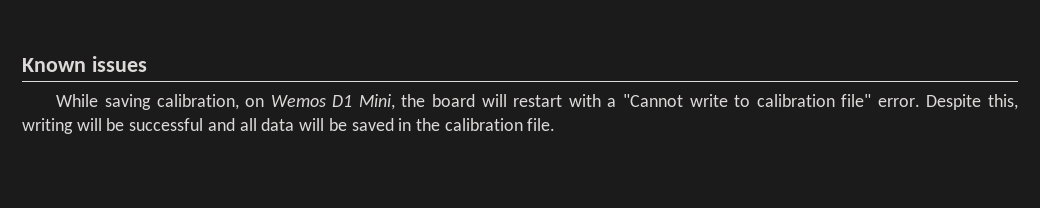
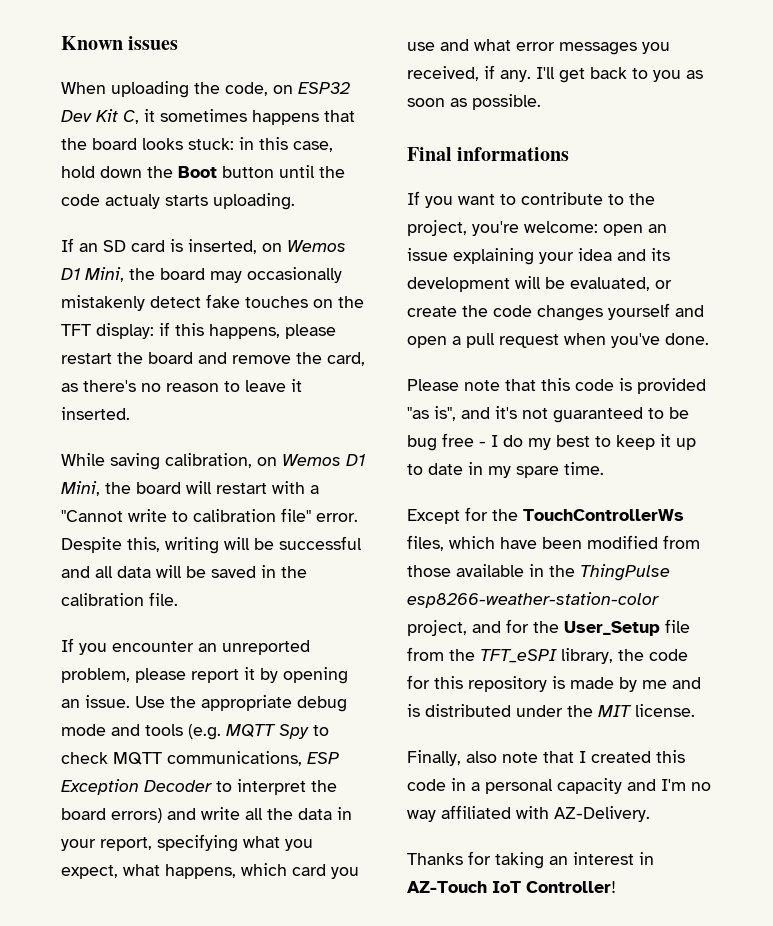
+ When uploading the code, on ESP32 Dev Kit C, it sometimes happens that the board looks stuck: in this case, hold down the Boot button until the code actualy starts uploading.
+ If an SD card is inserted, on Wemos D1 Mini, the board may occasionally mistakenly detect fake touches on the TFT display: if this happens, please restart the board and remove the card, as there's no reason to leave it inserted.
+ If you encounter an unreported problem, please report it by opening an issue. Use the appropriate debug mode and tools (e.g. MQTT Spy to check MQTT communications, ESP Exception Decoder to interpret the board errors) and write all the data in your report, specifying what you expect, what happens, which card you use and what error messages you received, if any. I'll get back to you as soon as possible.
+ Final informations
+ If you want to contribute to the project, you're welcome: open an issue explaining your idea and its development will be evaluated, or create the code changes yourself and open a pull request when you've done.
+ Please note that this code is provided "as is", and it's not guaranteed to be bug free - I do my best to keep it up to date in my spare time.
+ Except for the TouchControllerWs files, which have been modified from those available in the ThingPulse esp8266-weather-station-color project, and for the User_Setup file from the TFT_eSPI library, the code for this repository is made by me and is distributed under the MIT license.
+ Finally, also note that I created this code in a personal capacity and I'm no way affiliated with AZ-Delivery.
+ Thanks for taking an interest in AZ-Touch IoT Controller!

